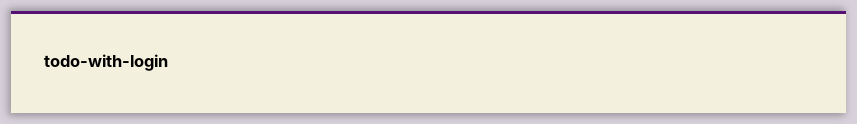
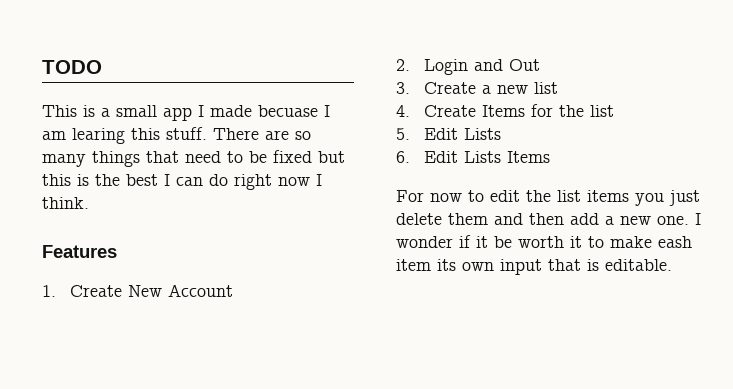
- todo-with-login
+ TODO
+ This is a small app I made becuase I am learing this stuff. There are so many things that need to be fixed but this is the best I can do right now I think.
+ Features
+ 1. Create New Account
+ 2. Login and Out
+ 3. Create a new list
+ 4. Create Items for the list
+ 5. Edit Lists
+ 6. Edit Lists Items
+ For now to edit the list items you just delete them and then add a new one. I wonder if it be worth it to make eash item its own input that is editable.

